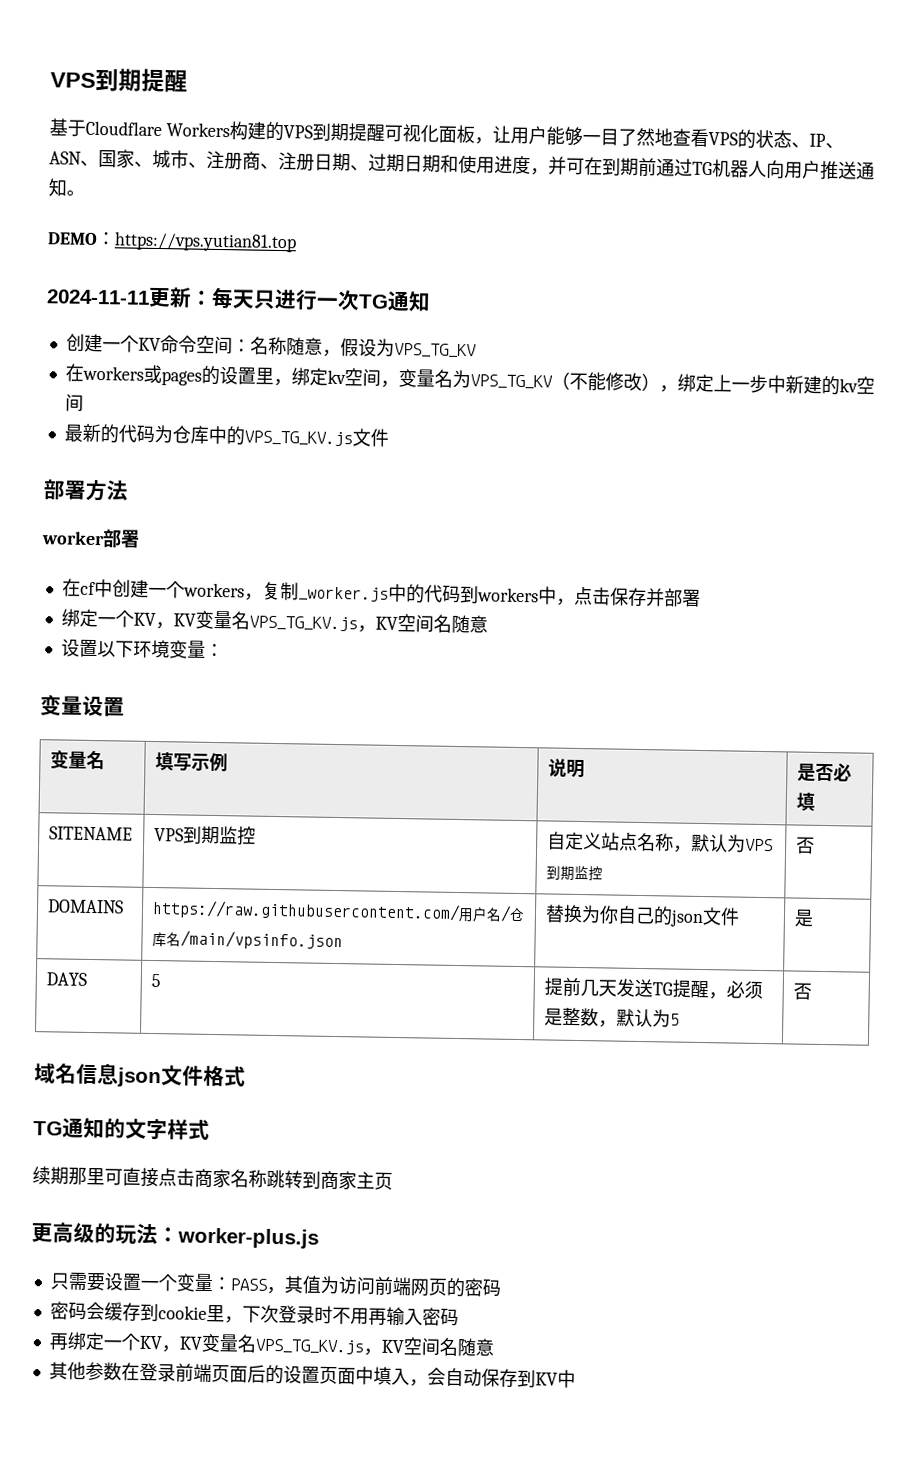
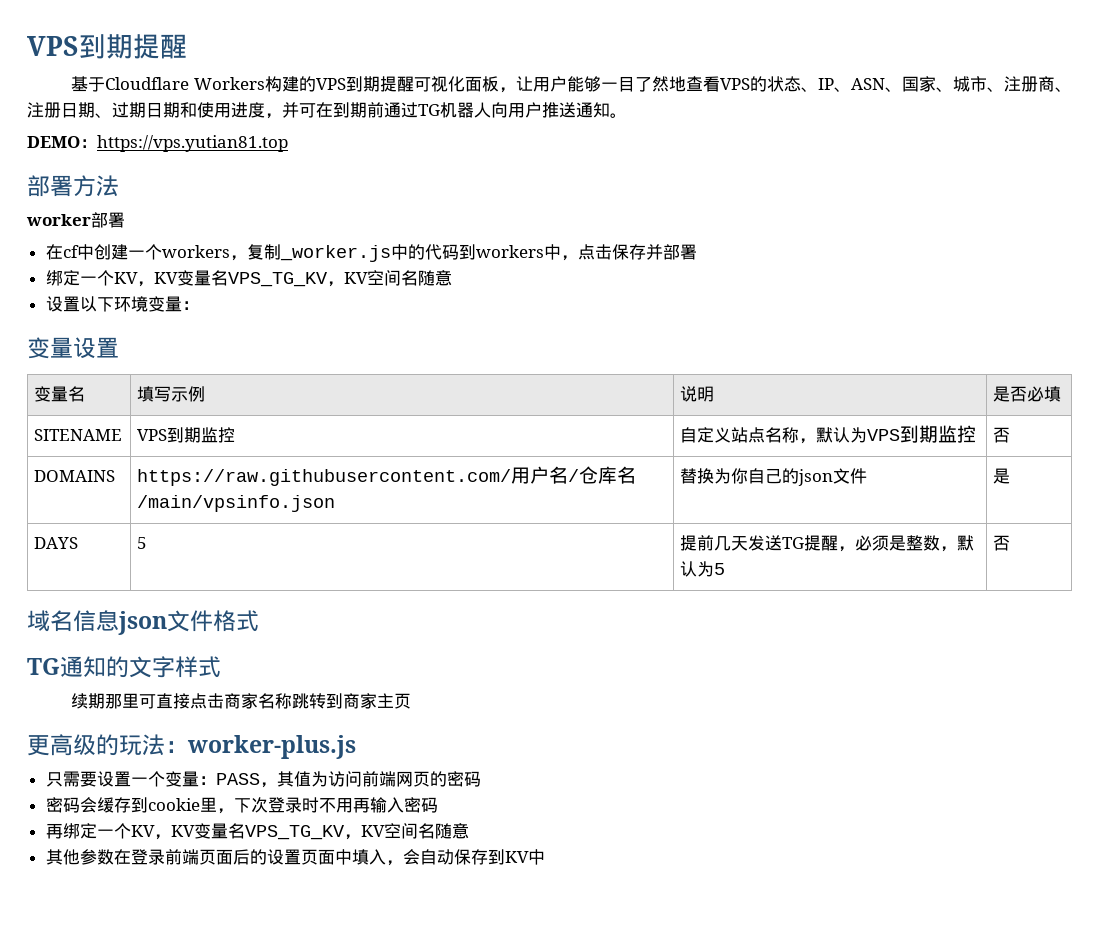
- 2024-11-11更新：每天只进行一次TG通知
- 创建一个KV命令空间：名称随意，假设为VPS_TG_KV
- 在workers或pages的设置里，绑定kv空间，变量名为VPS_TG_KV（不能修改），绑定上一步中新建的kv空间
- 最新的代码为仓库中的VPS_TG_KV.js文件
  在cf中创建一个workers，复制_worker.js中的代码到workers中，点击保存并部署
- 绑定一个KV，KV变量名VPS_TG_KV.js，KV空间名随意
+ 绑定一个KV，KV变量名VPS_TG_KV，KV空间名随意
- 再绑定一个KV，KV变量名VPS_TG_KV.js，KV空间名随意
+ 再绑定一个KV，KV变量名VPS_TG_KV，KV空间名随意

